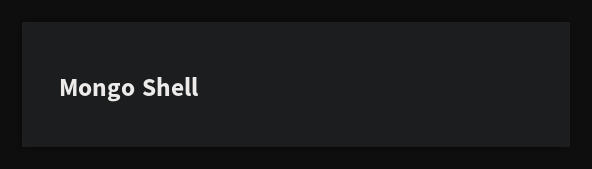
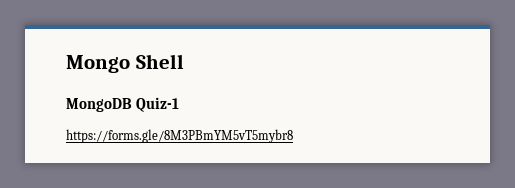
+ MongoDB Quiz-1
+ https://forms.gle/8M3PBmYM5vT5mybr8

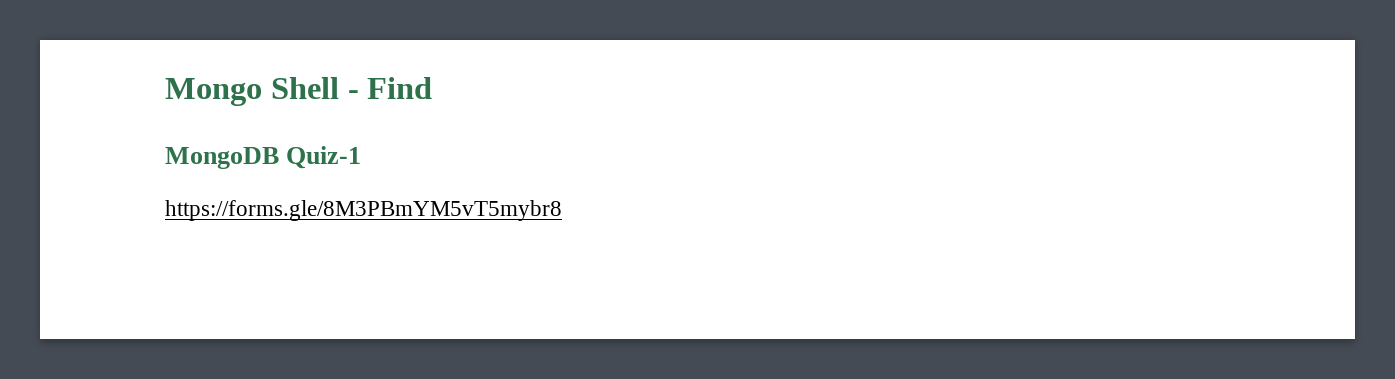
- Mongo Shell
+ Mongo Shell - Find

